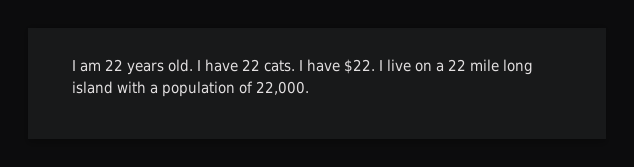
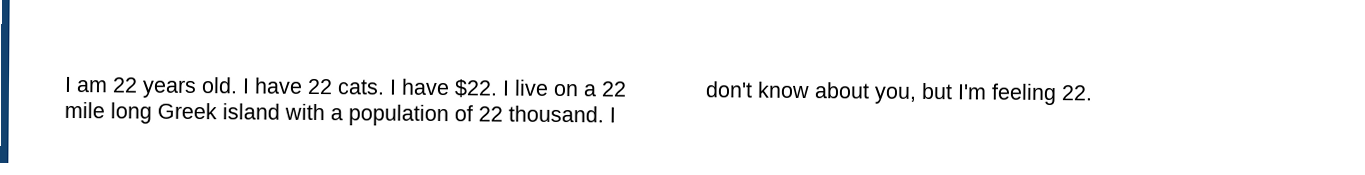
- I live on a 22 mile long island with a population of 22,000.
+ I live on a 22 mile long Greek island with a population of 22 thousand. I don't know about you, but I'm feeling 22.

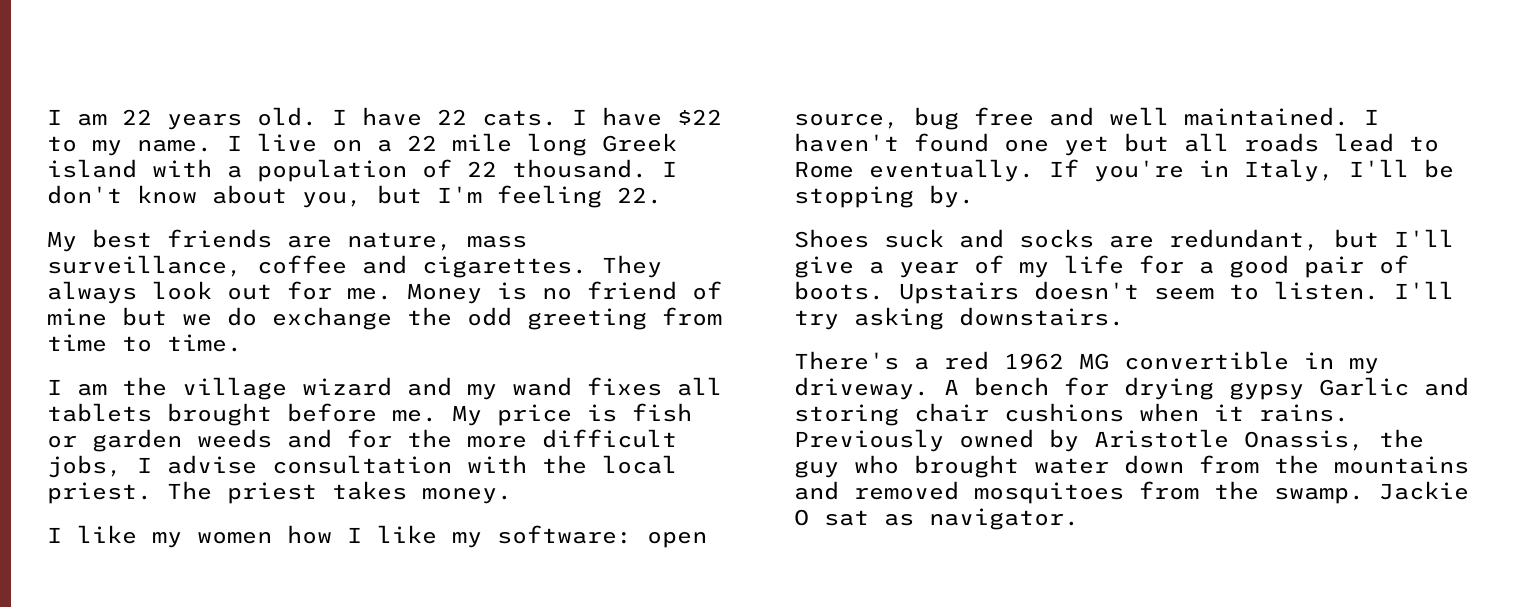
- I have $22.
+ I have $22 to my name.
+ My best friends are nature, mass surveillance, coffee and cigarettes. They always look out for me. Money is no friend of mine but we do exchange the odd greeting from time to time.
+ I am the village wizard and my wand fixes all tablets brought before me. My price is fish or garden weeds and for the more difficult jobs, I advise consultation with the local priest. The priest takes money.
+ I like my women how I like my software: open source, bug free and well maintained. I haven't found one yet but all roads lead to Rome eventually. If you're in Italy, I'll be stopping by.
+ Shoes suck and socks are redundant, but I'll give a year of my life for a good pair of boots. Upstairs doesn't seem to listen. I'll try asking downstairs.
+ There's a red 1962 MG convertible in my driveway. A bench for drying gypsy Garlic and storing chair cushions when it rains. Previously owned by Aristotle Onassis, the guy who brought water down from the mountains and removed mosquitoes from the swamp. Jackie O sat as navigator.

